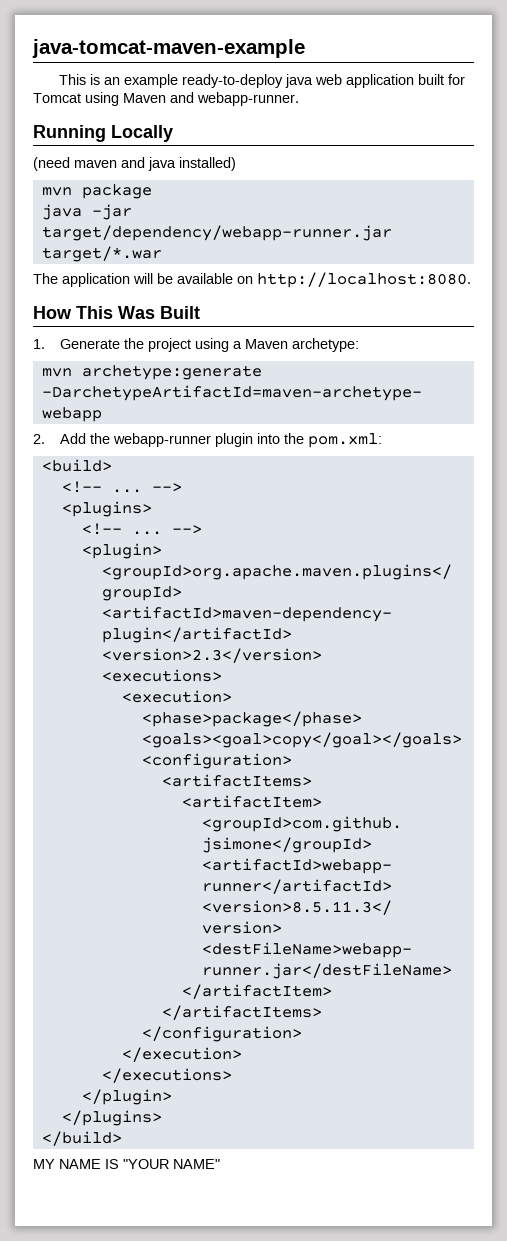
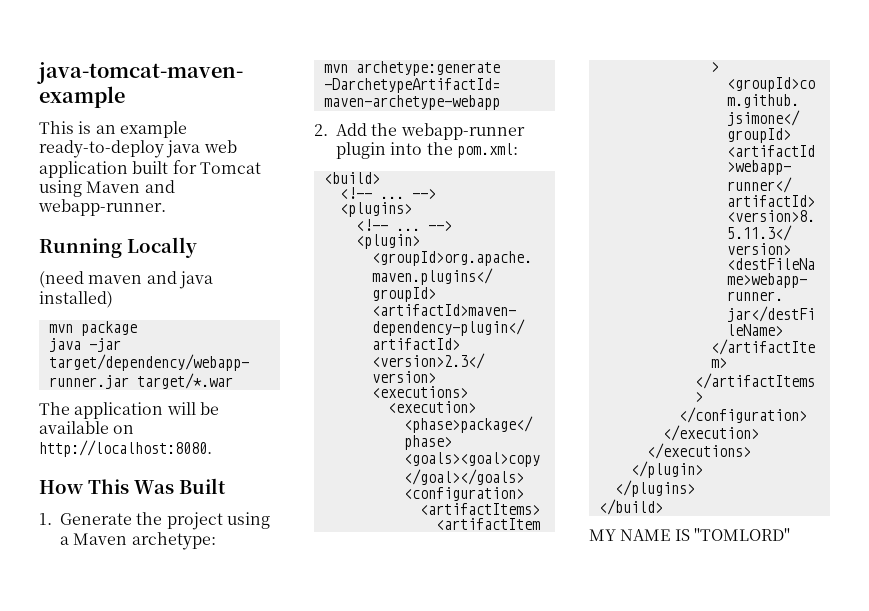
- MY NAME IS "YOUR NAME"
+ MY NAME IS "TOMLORD"

